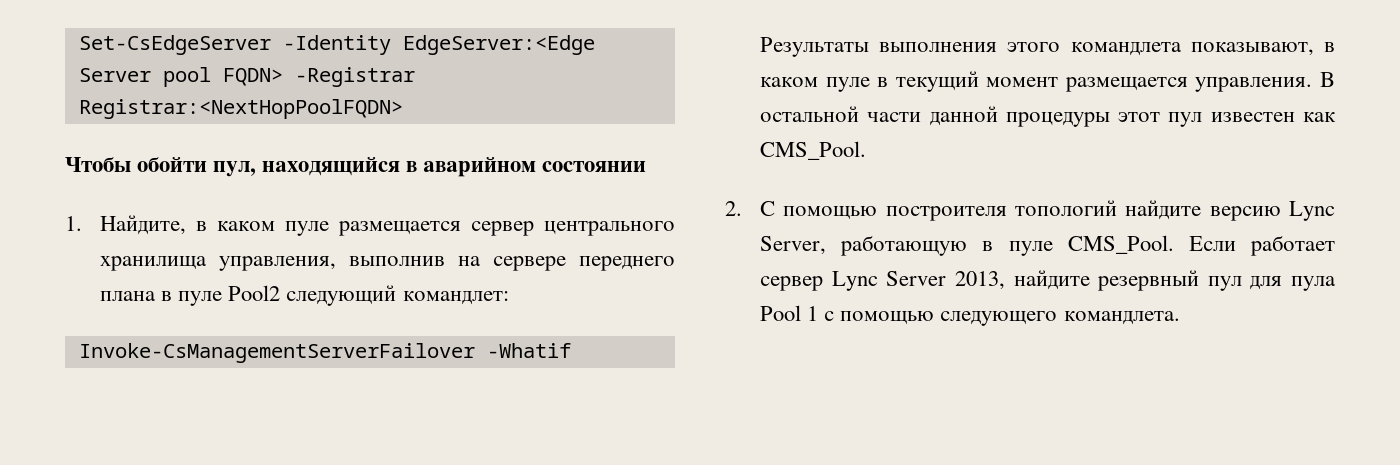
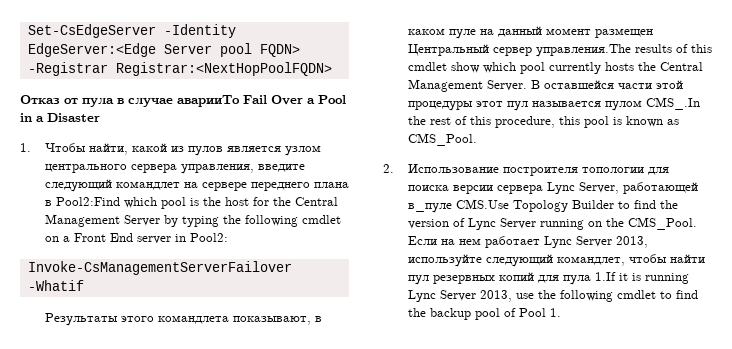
- Чтобы обойти пул, находящийся в аварийном состоянии
- 1. Найдите, в каком пуле размещается сервер центрального хранилища управления, выполнив на сервере переднего плана в пуле Pool2 следующий командлет:
+ Отказ от пула в случае аварииTo Fail Over a Pool in a Disaster
+ 1. Чтобы найти, какой из пулов является узлом центрального сервера управления, введите следующий командлет на сервере переднего плана в Pool2:Find which pool is the host for the Central Management Server by typing the following cmdlet on a Front End server in Pool2:
- Результаты выполнения этого командлета показывают, в каком пуле в текущий момент размещается управления. В остальной части данной процедуры этот пул известен как CMS_Pool.
- 2. С помощью построителя топологий найдите версию Lync Server, работающую в пуле CMS_Pool. Если работает сервер Lync Server 2013, найдите резервный пул для пула Pool 1 с помощью следующего командлета.
+ Результаты этого командлета показывают, в каком пуле на данный момент размещен Центральный сервер управления.The results of this cmdlet show which pool currently hosts the Central Management Server. В оставшейся части этой процедуры этот пул называется пулом CMS_.In the rest of this procedure, this pool is known as CMS_Pool.
+ 2. Использование построителя топологии для поиска версии сервера Lync Server, работающей в_пуле CMS.Use Topology Builder to find the version of Lync Server running on the CMS_Pool. Если на нем работает Lync Server 2013, используйте следующий командлет, чтобы найти пул резервных копий для пула 1.If it is running Lync Server 2013, use the following cmdlet to find the backup pool of Pool 1.

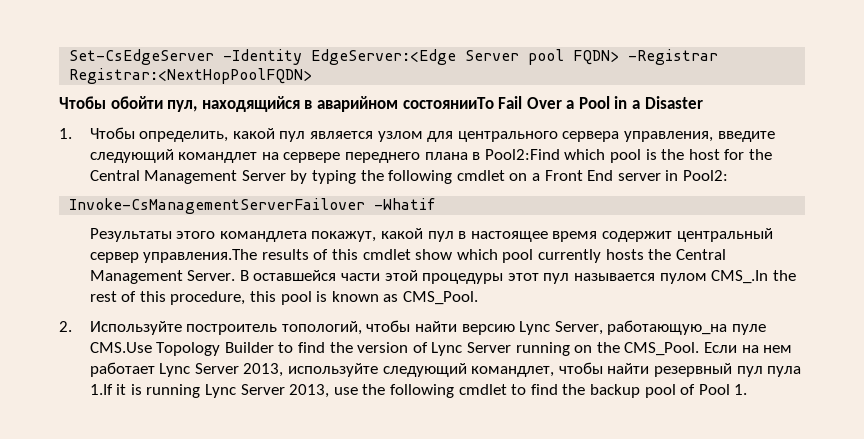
- Отказ от пула в случае аварииTo Fail Over a Pool in a Disaster
+ Чтобы обойти пул, находящийся в аварийном состоянииTo Fail Over a Pool in a Disaster
- 1. Чтобы найти, какой из пулов является узлом центрального сервера управления, введите следующий командлет на сервере переднего плана в Pool2:Find which pool is the host for the Central Management Server by typing the following cmdlet on a Front End server in Pool2:
+ 1. Чтобы определить, какой пул является узлом для центрального сервера управления, введите следующий командлет на сервере переднего плана в Pool2:Find which pool is the host for the Central Management Server by typing the following cmdlet on a Front End server in Pool2:
- Результаты этого командлета показывают, в каком пуле на данный момент размещен Центральный сервер управления.The results of this cmdlet show which pool currently hosts the Central Management Server.
+ Результаты этого командлета покажут, какой пул в настоящее время содержит центральный сервер управления.The results of this cmdlet show which pool currently hosts the Central Management Server.
- 2. Использование построителя топологии для поиска версии сервера Lync Server, работающей в_пуле CMS.Use Topology Builder to find the version of Lync Server running on the CMS_Pool.
+ 2. Используйте построитель топологий, чтобы найти версию Lync Server, работающую_на пуле CMS.Use Topology Builder to find the version of Lync Server running on the CMS_Pool.
- Если на нем работает Lync Server 2013, используйте следующий командлет, чтобы найти пул резервных копий для пула 1.If it is running Lync Server 2013, use the following cmdlet to find the backup pool of Pool 1.
+ Если на нем работает Lync Server 2013, используйте следующий командлет, чтобы найти резервный пул пула 1.If it is running Lync Server 2013, use the following cmdlet to find the backup pool of Pool 1.

